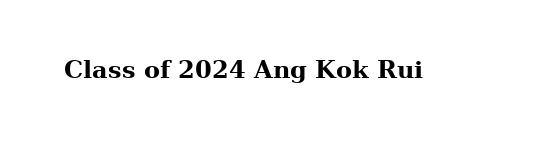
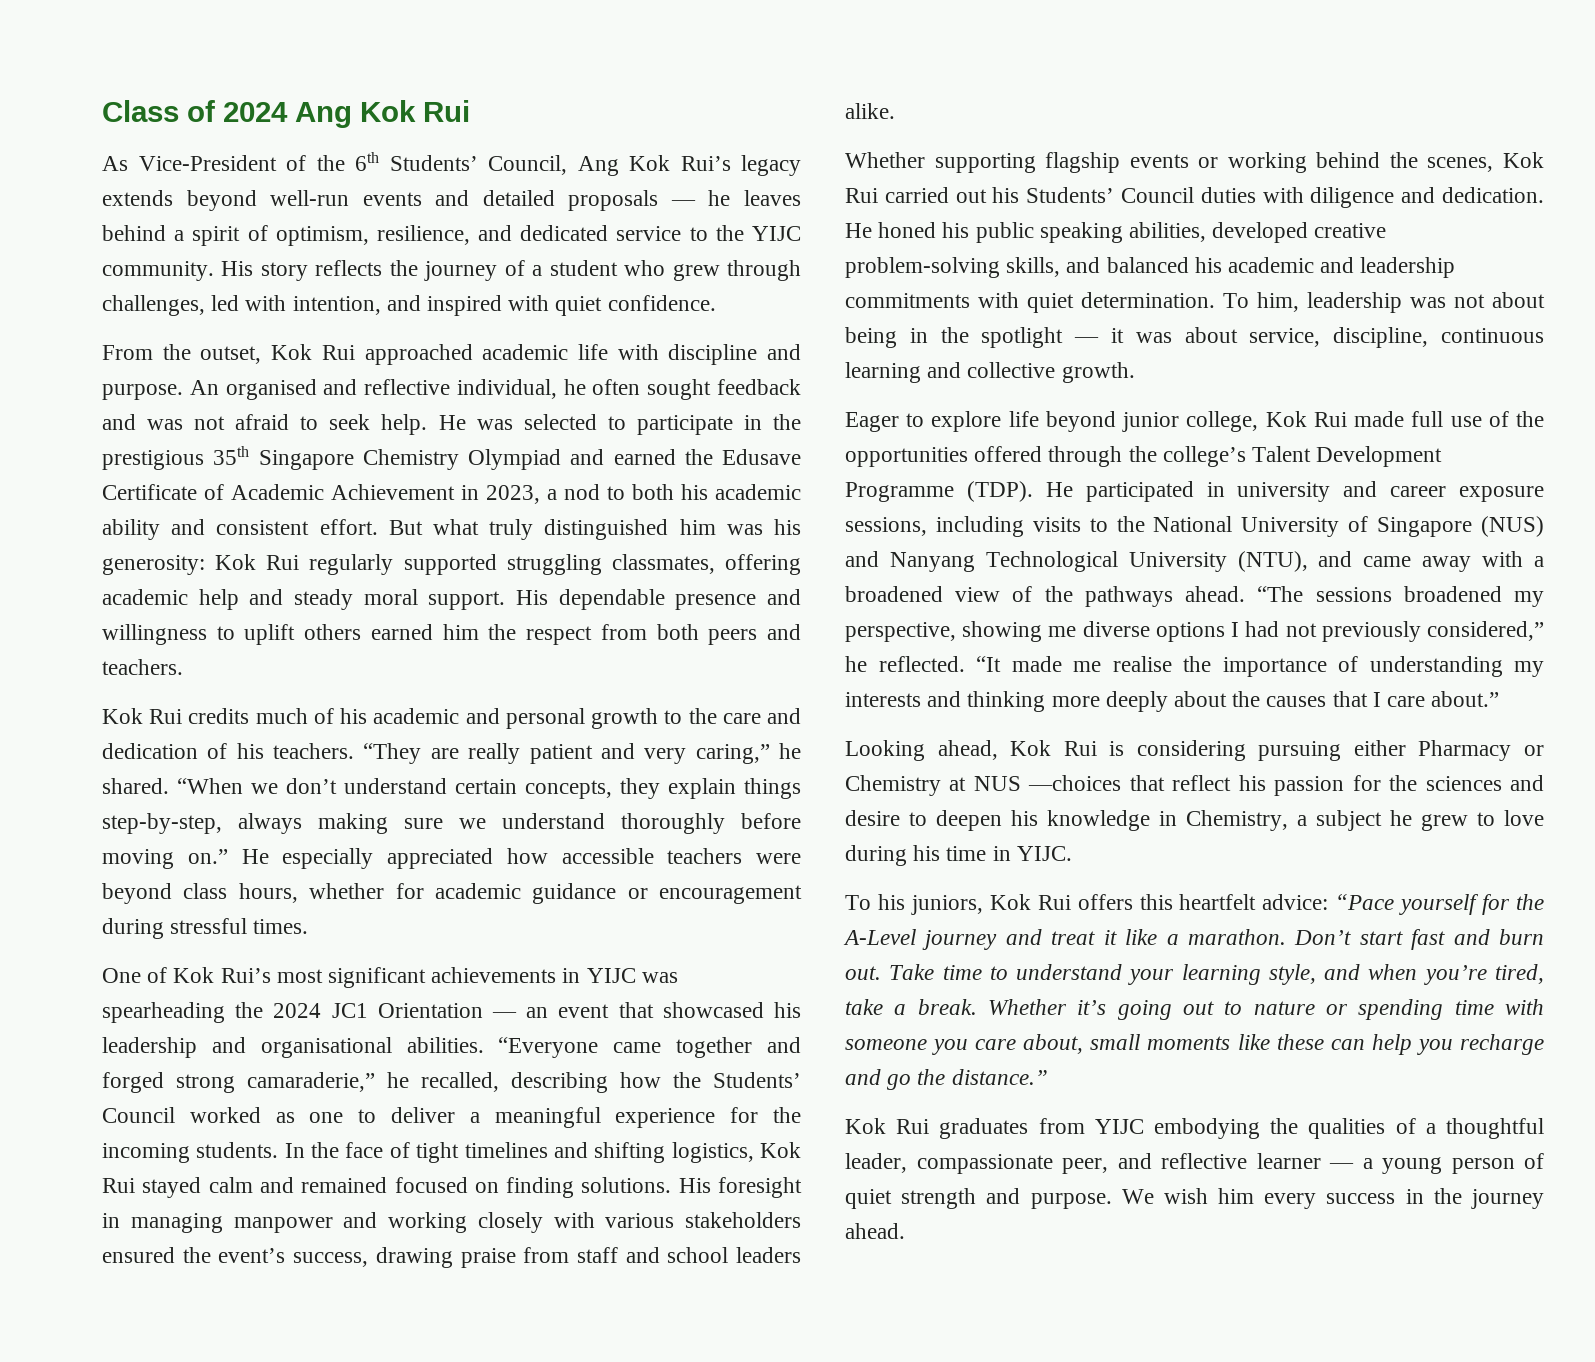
+ As Vice-President of the 6th Students’ Council, Ang Kok Rui’s legacy extends beyond well-run events and detailed proposals — he leaves behind a spirit of optimism, resilience, and dedicated service to the YIJC community. His story reflects the journey of a student who grew through challenges, led with intention, and inspired with quiet confidence.
+ From the outset, Kok Rui approached academic life with discipline and purpose. An organised and reflective individual, he often sought feedback and was not afraid to seek help. He was selected to participate in the prestigious 35th Singapore Chemistry Olympiad and earned the Edusave Certificate of Academic Achievement in 2023, a nod to both his academic ability and consistent effort. But what truly distinguished him was his generosity: Kok Rui regularly supported struggling classmates, offering academic help and steady moral support. His dependable presence and willingness to uplift others earned him the respect from both peers and teachers.
+ Kok Rui credits much of his academic and personal growth to the care and dedication of his teachers. “They are really patient and very caring,” he shared. “When we don’t understand certain concepts, they explain things step-by-step, always making sure we understand thoroughly before moving on.” He especially appreciated how accessible teachers were beyond class hours, whether for academic guidance or encouragement during stressful times.
+ One of Kok Rui’s most significant achievements in YIJC was spearheading the 2024 JC1 Orientation — an event that showcased his leadership and organisational abilities. “Everyone came together and forged strong camaraderie,” he recalled, describing how the Students’ Council worked as one to deliver a meaningful experience for the incoming students. In the face of tight timelines and shifting logistics, Kok Rui stayed calm and remained focused on finding solutions. His foresight in managing manpower and working closely with various stakeholders ensured the event’s success, drawing praise from staff and school leaders alike.
+ Whether supporting flagship events or working behind the scenes, Kok Rui carried out his Students’ Council duties with diligence and dedication. He honed his public speaking abilities, developed creative problem-solving skills, and balanced his academic and leadership commitments with quiet determination. To him, leadership was not about being in the spotlight — it was about service, discipline, continuous learning and collective growth.
+ Eager to explore life beyond junior college, Kok Rui made full use of the opportunities offered through the college’s Talent Development Programme (TDP). He participated in university and career exposure sessions, including visits to the National University of Singapore (NUS) and Nanyang Technological University (NTU), and came away with a broadened view of the pathways ahead. “The sessions broadened my perspective, showing me diverse options I had not previously considered,” he reflected. “It made me realise the importance of understanding my interests and thinking more deeply about the causes that I care about.”
+ Looking ahead, Kok Rui is considering pursuing either Pharmacy or Chemistry at NUS —choices that reflect his passion for the sciences and desire to deepen his knowledge in Chemistry, a subject he grew to love during his time in YIJC.
+ To his juniors, Kok Rui offers this heartfelt advice: “Pace yourself for the A-Level journey and treat it like a marathon. Don’t start fast and burn out. Take time to understand your learning style, and when you’re tired, take a break. Whether it’s going out to nature or spending time with someone you care about, small moments like these can help you recharge and go the distance.”
+ Kok Rui graduates from YIJC embodying the qualities of a thoughtful leader, compassionate peer, and reflective learner — a young person of quiet strength and purpose. We wish him every success in the journey ahead.

